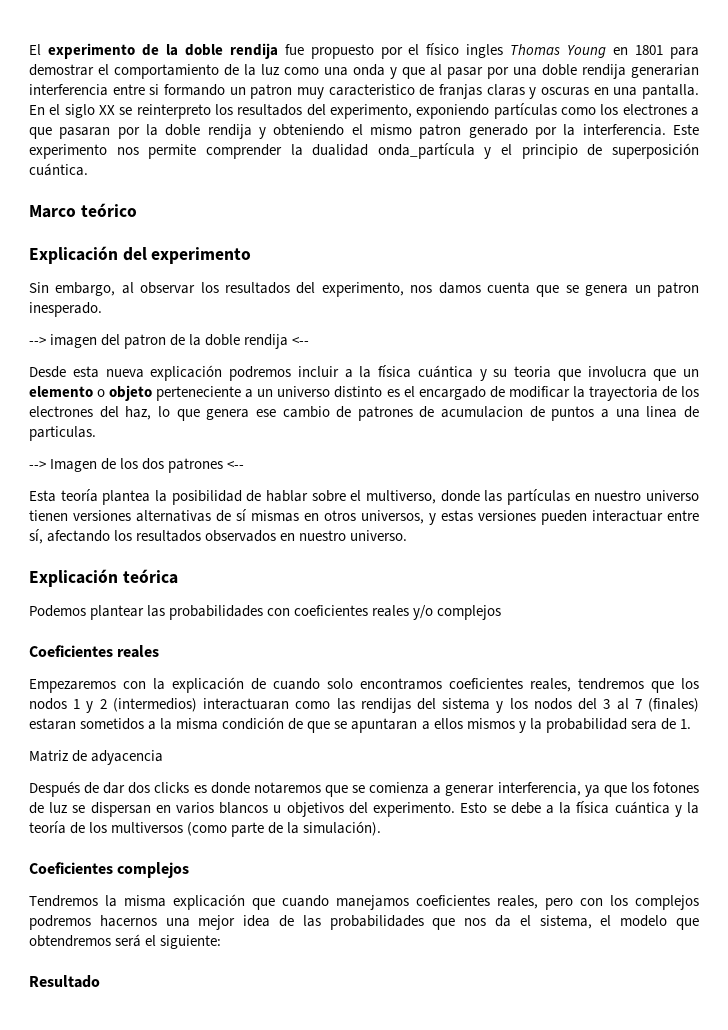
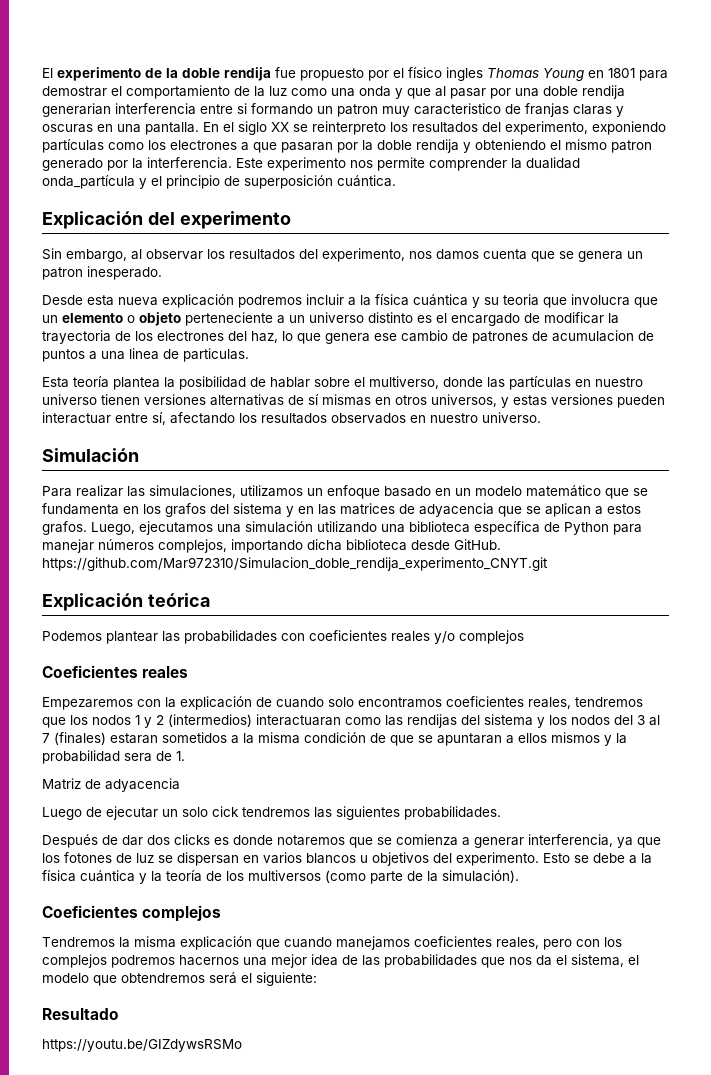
- Marco teórico
- --> imagen del patron de la doble rendija <--
- --> Imagen de los dos patrones <--
+ Simulación
+ Para realizar las simulaciones, utilizamos un enfoque basado en un modelo matemático que se fundamenta en los grafos del sistema y en las matrices de adyacencia que se aplican a estos grafos. Luego, ejecutamos una simulación utilizando una biblioteca específica de Python para manejar números complejos, importando dicha biblioteca desde GitHub. https://github.com/Mar972310/Simulacion_doble_rendija_experimento_CNYT.git
+ Luego de ejecutar un solo cick tendremos las siguientes probabilidades.
+ https://youtu.be/GIZdywsRSMo

